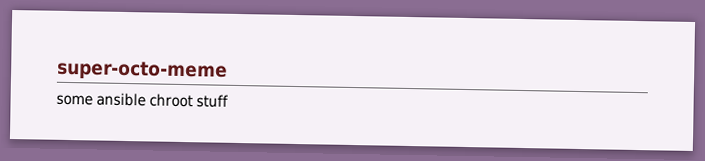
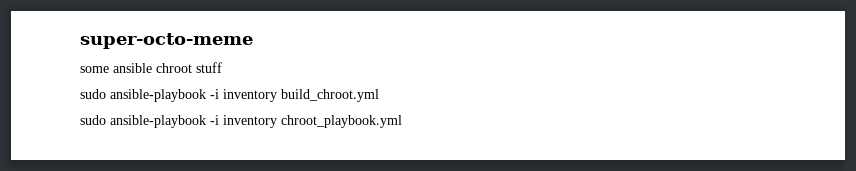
+ sudo ansible-playbook -i inventory build_chroot.yml
+ sudo ansible-playbook -i inventory chroot_playbook.yml

